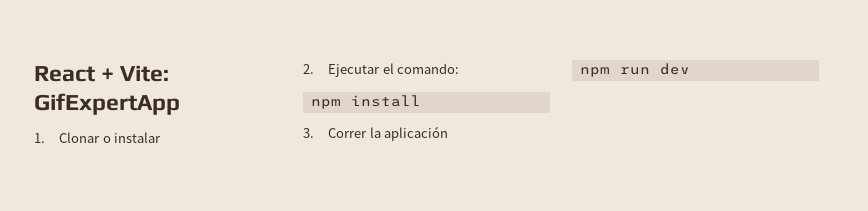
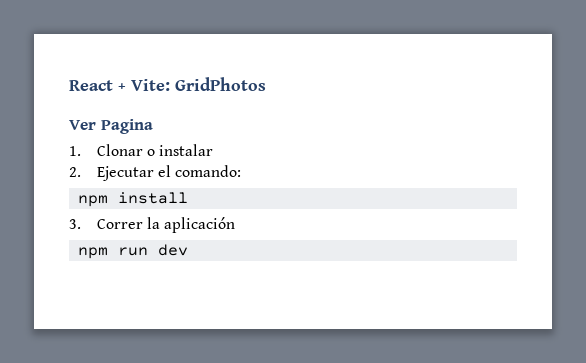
- React + Vite: GifExpertApp
+ React + Vite: GridPhotos
+ Ver Pagina

